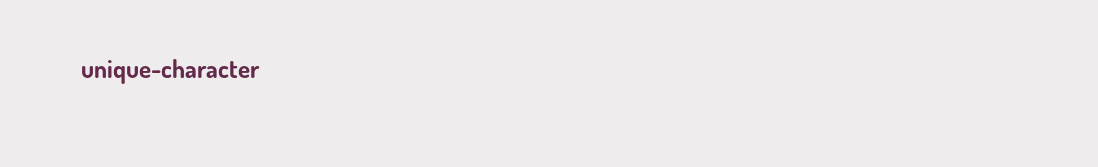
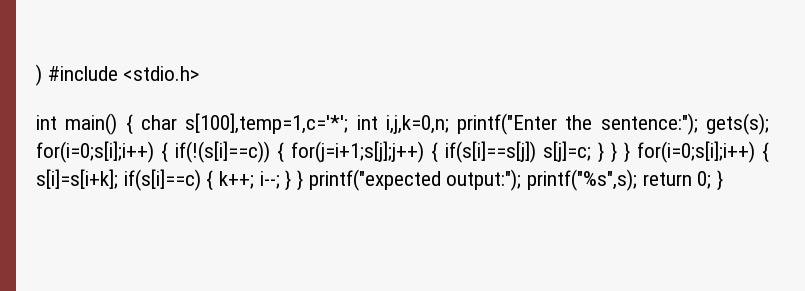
- unique-character
+ ) #include <stdio.h>
+ int main() { char s[100],temp=1,c='*'; int i,j,k=0,n; printf("Enter the sentence:"); gets(s); for(i=0;s[i];i++) { if(!(s[i]==c)) { for(j=i+1;s[j];j++) { if(s[i]==s[j]) s[j]=c; } } } for(i=0;s[i];i++) { s[i]=s[i+k]; if(s[i]==c) { k++; i--; } } printf("expected output:"); printf("%s",s); return 0; }

